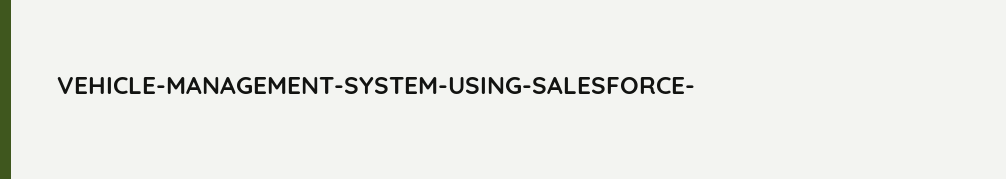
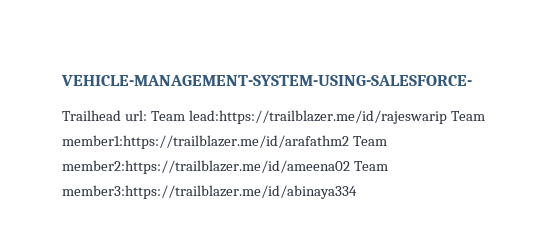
+ Trailhead url: Team lead:https://trailblazer.me/id/rajeswarip Team member1:https://trailblazer.me/id/arafathm2 Team member2:https://trailblazer.me/id/ameena02 Team member3:https://trailblazer.me/id/abinaya334

